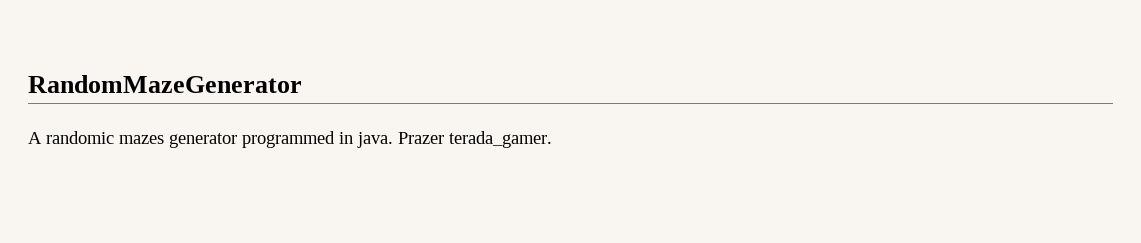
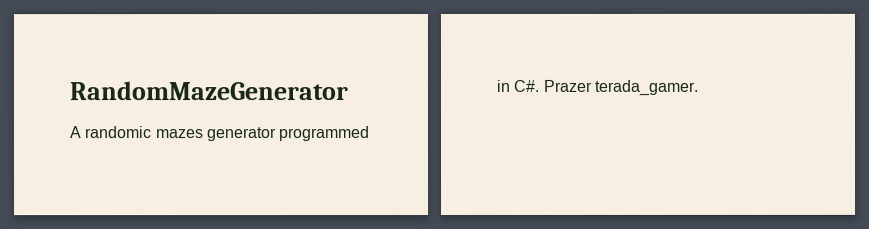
- A randomic mazes generator programmed in java. Prazer terada_gamer.
+ A randomic mazes generator programmed in C#. Prazer terada_gamer.

